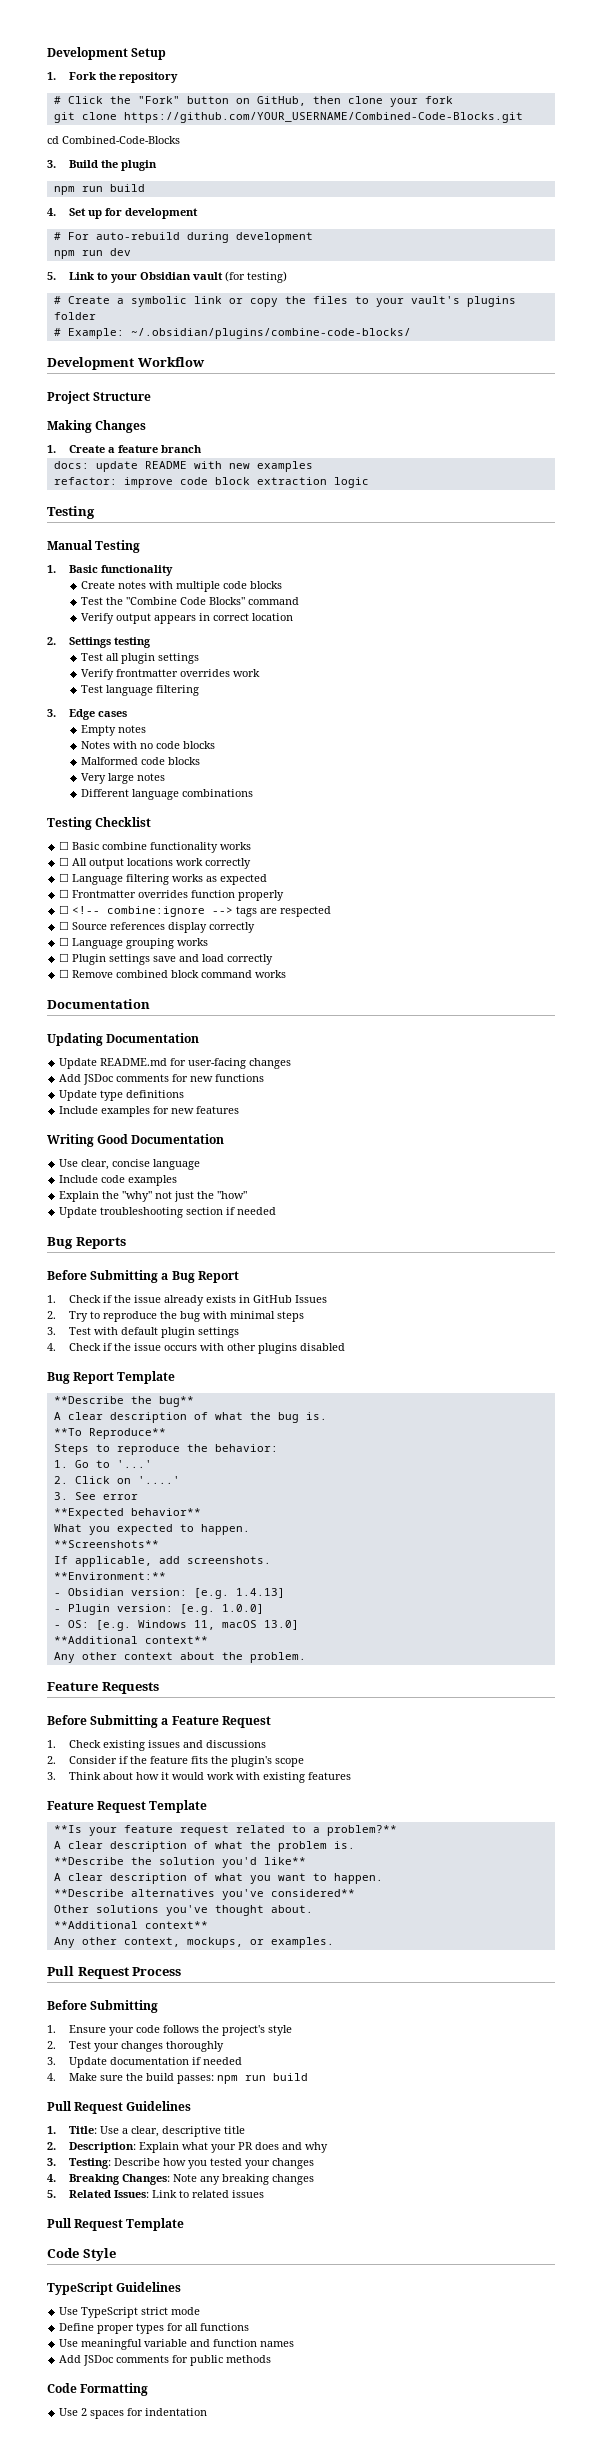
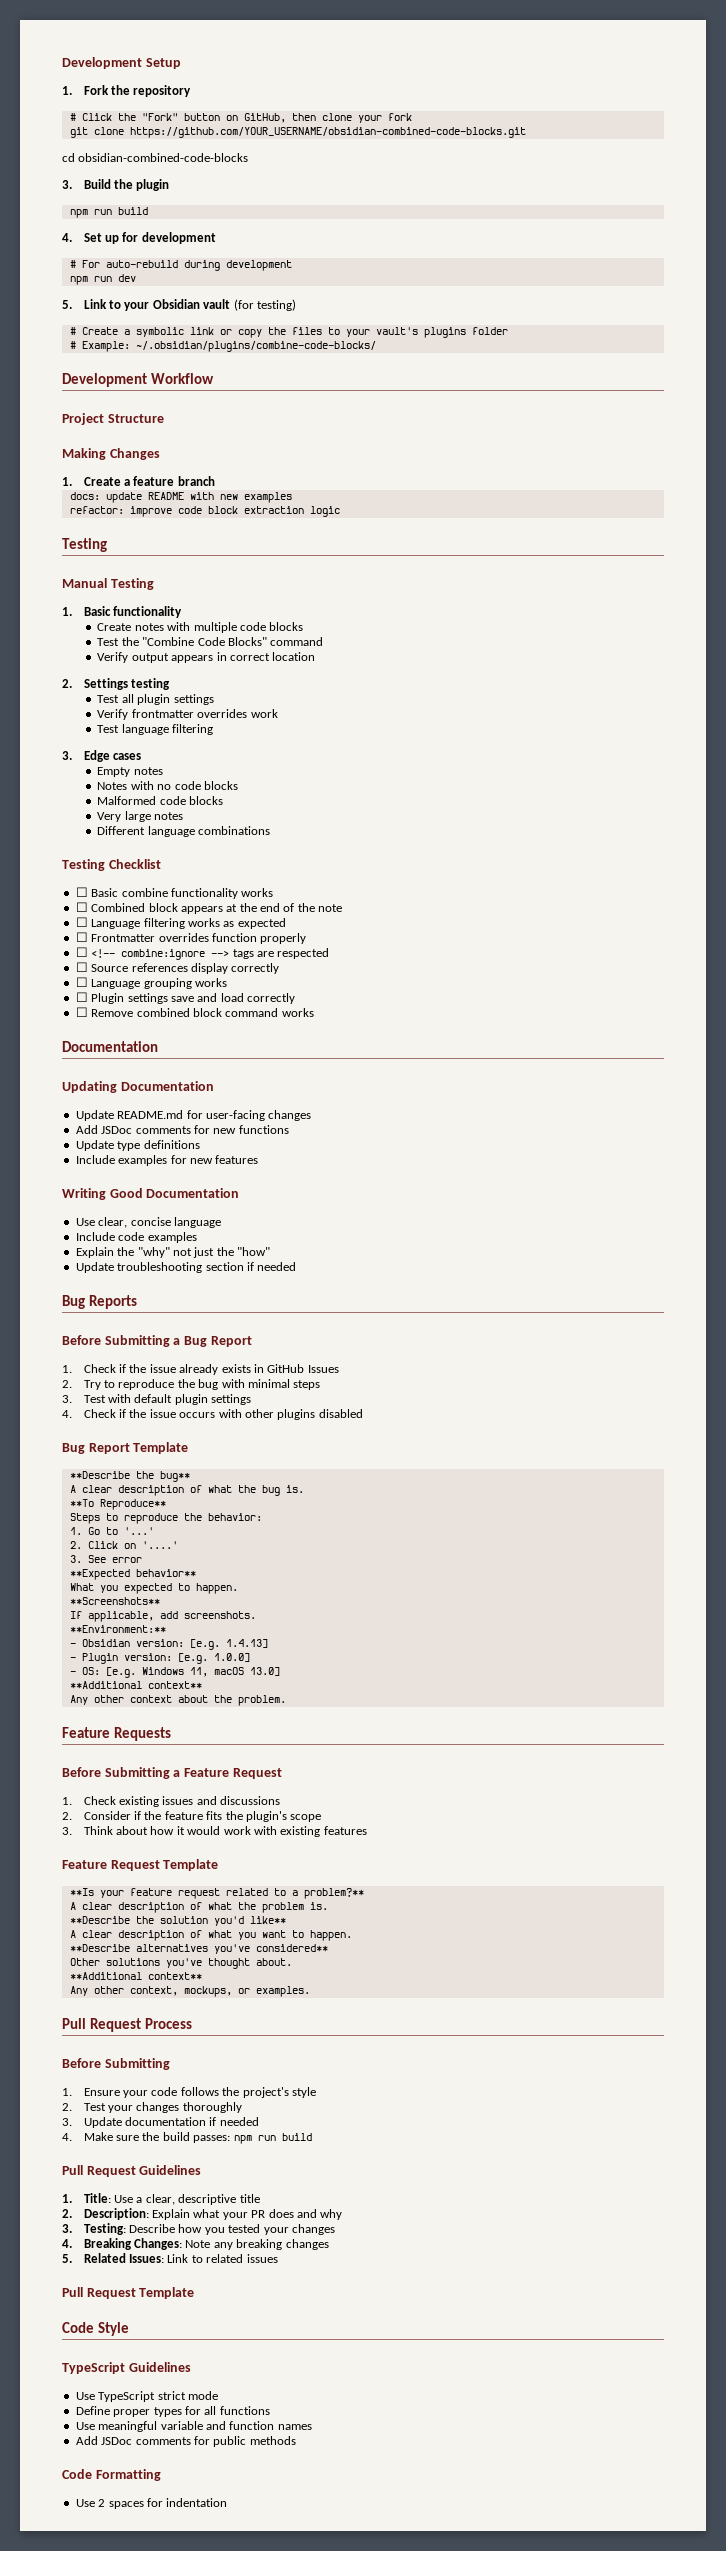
- git clone https://github.com/YOUR_USERNAME/Combined-Code-Blocks.git
+ git clone https://github.com/YOUR_USERNAME/obsidian-combined-code-blocks.git
- cd Combined-Code-Blocks
+ cd obsidian-combined-code-blocks
- ☐ All output locations work correctly
+ ☐ Combined block appears at the end of the note

